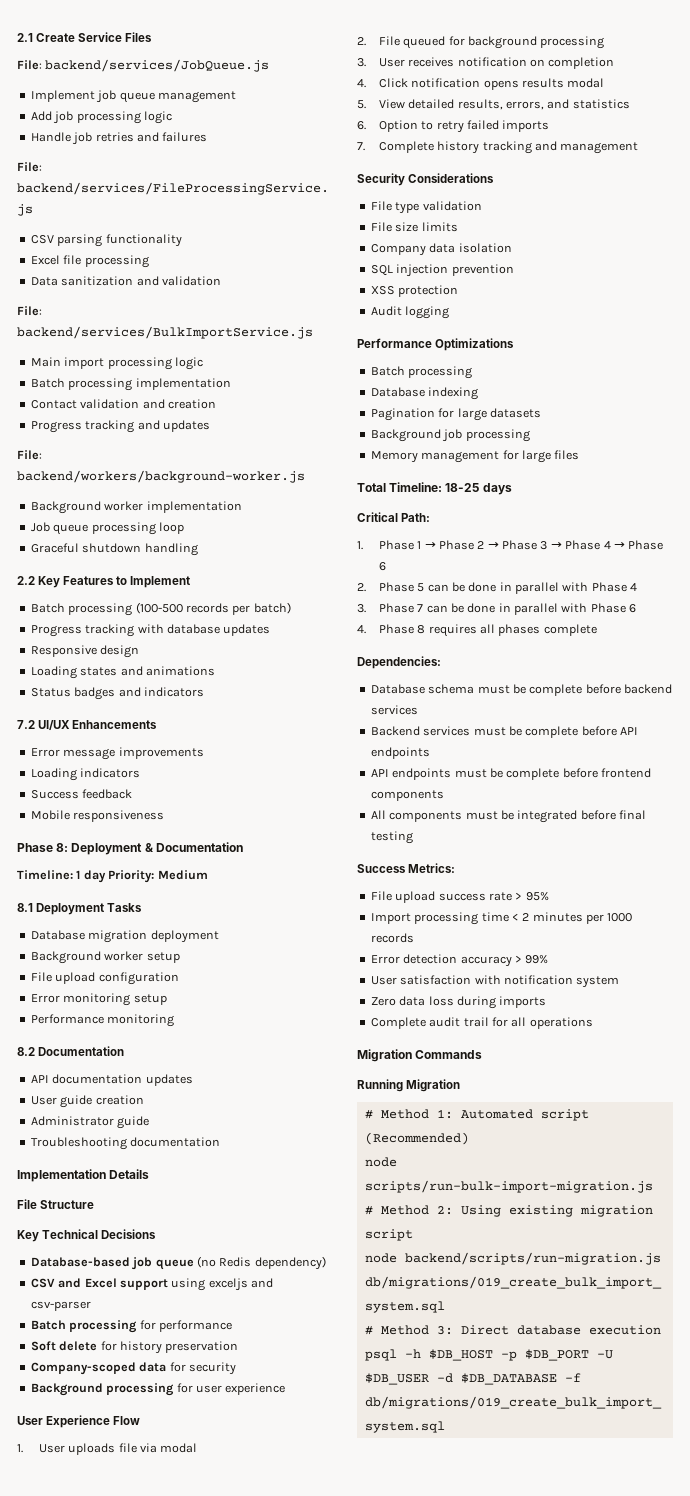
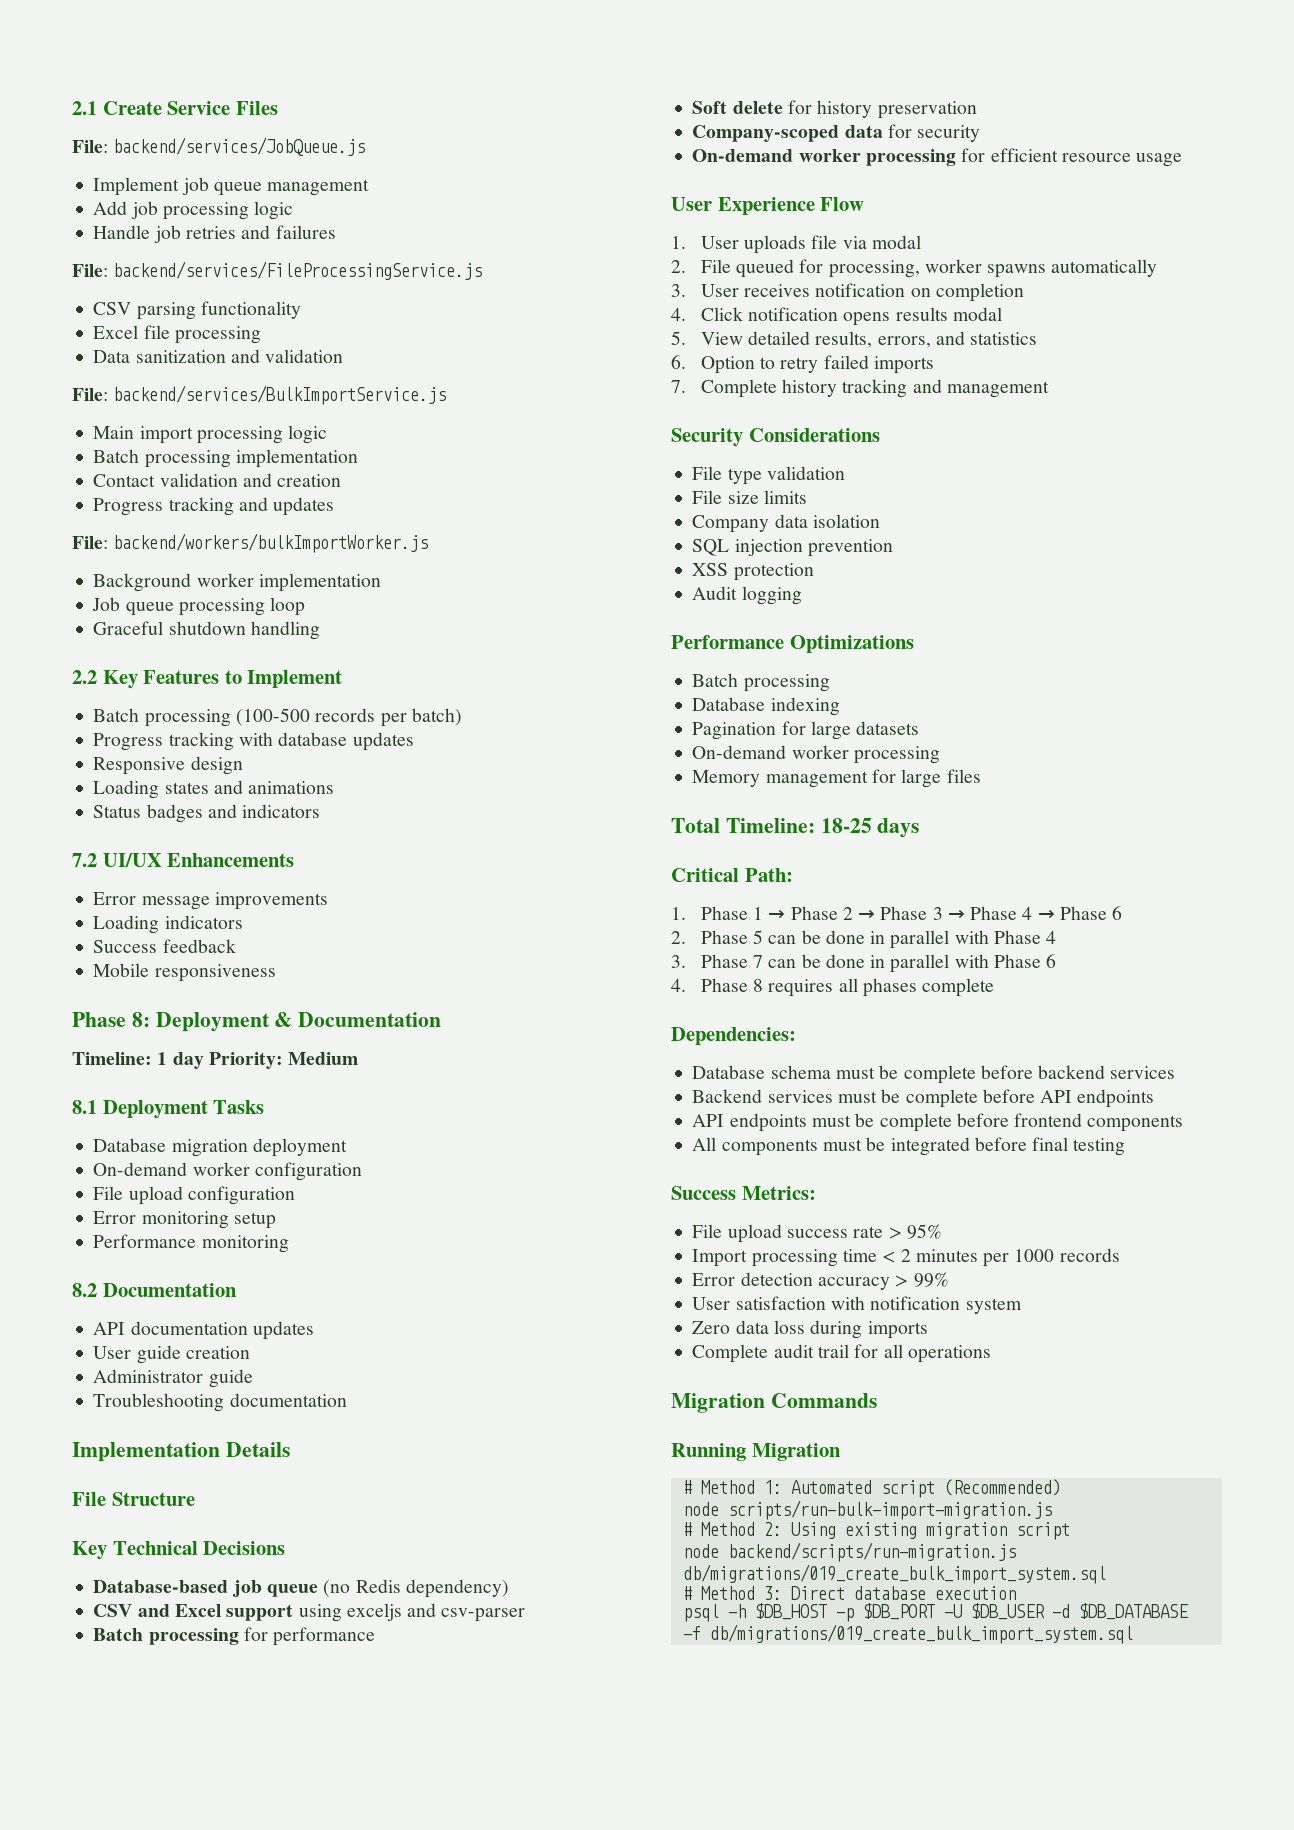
- File: backend/workers/background-worker.js
+ File: backend/workers/bulkImportWorker.js
- Background worker setup
+ On-demand worker configuration
- Background processing for user experience
+ On-demand worker processing for efficient resource usage
- 2. File queued for background processing
+ 2. File queued for processing, worker spawns automatically
  Pagination for large datasets
- Background job processing
+ On-demand worker processing

